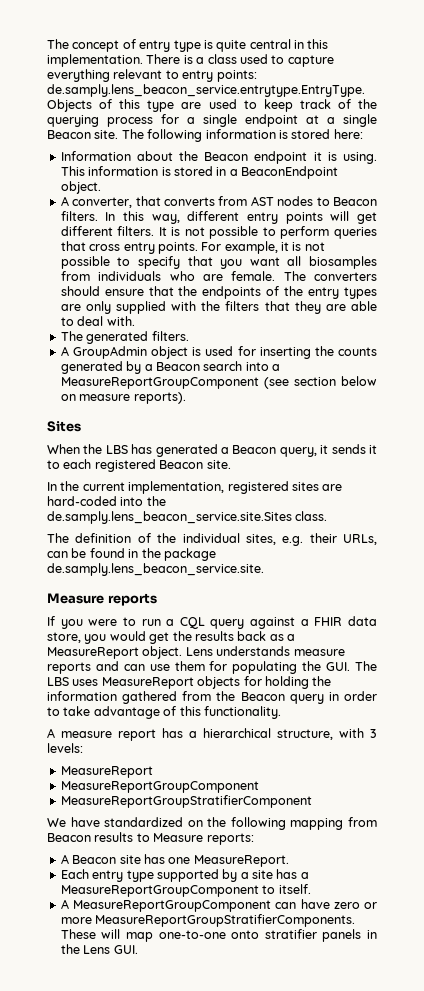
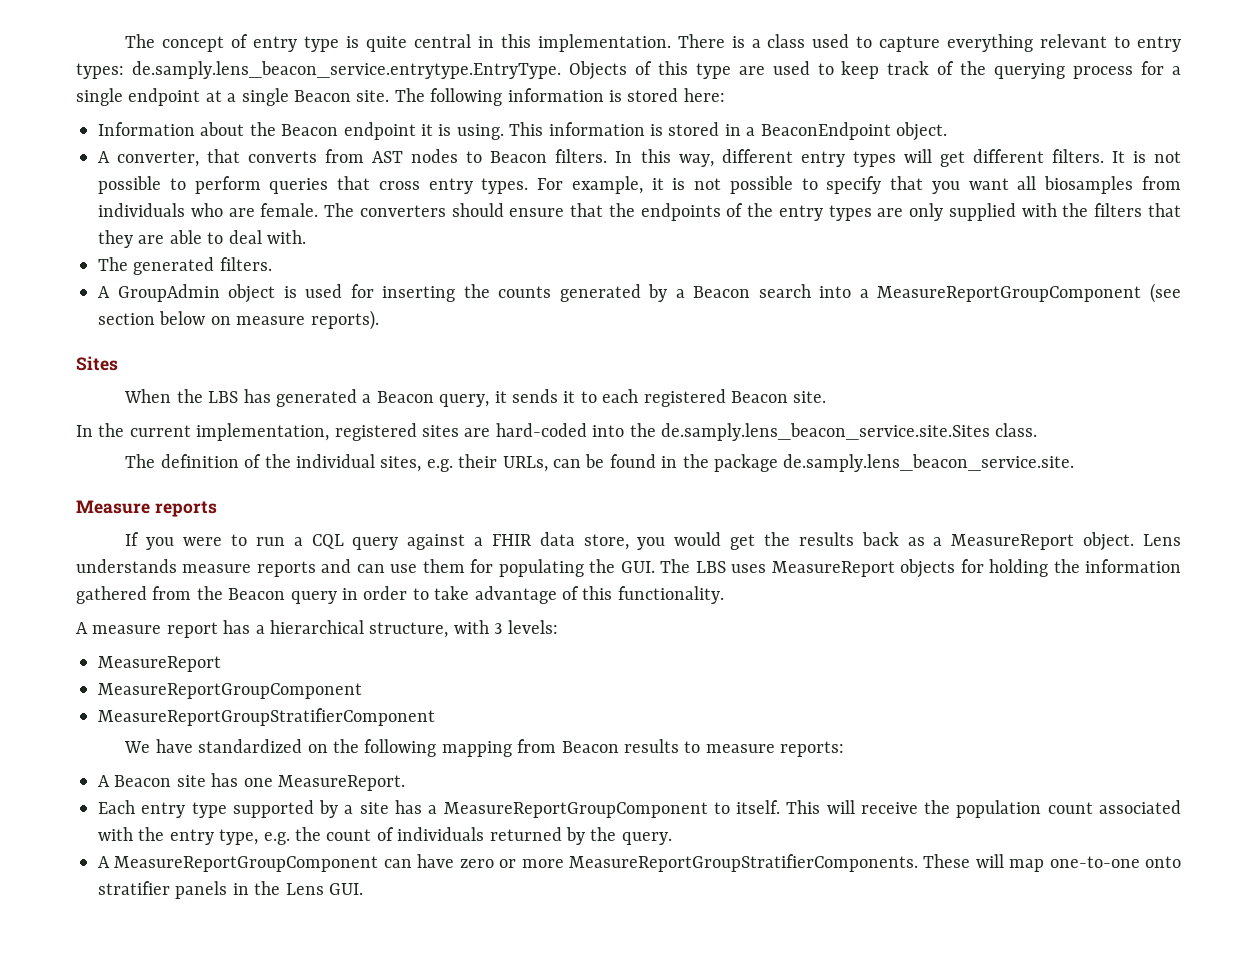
- There is a class used to capture everything relevant to entry points: de.samply.lens_beacon_service.entrytype.EntryType. Objects of this type are used to keep track of the querying process for a single endpoint at a single Beacon site.
+ There is a class used to capture everything relevant to entry types: de.samply.lens_beacon_service.entrytype.EntryType. Objects of this type are used to keep track of the querying process for a single endpoint at a single Beacon site.
- In this way, different entry points will get different filters.
+ In this way, different entry types will get different filters.
- It is not possible to perform queries that cross entry points.
+ It is not possible to perform queries that cross entry types.
- We have standardized on the following mapping from Beacon results to Measure reports:
+ We have standardized on the following mapping from Beacon results to measure reports:
+ This will receive the population count associated with the entry type, e.g. the count of individuals returned by the query.

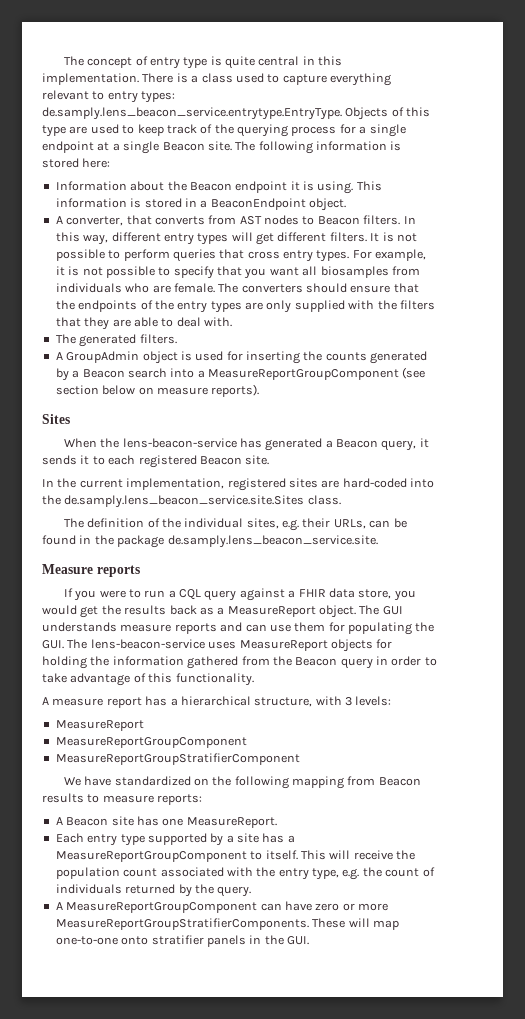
- When the LBS has generated a Beacon query, it sends it to each registered Beacon site.
+ When the lens-beacon-service has generated a Beacon query, it sends it to each registered Beacon site.
- Lens understands measure reports and can use them for populating the GUI. The LBS uses MeasureReport objects for holding the information gathered from the Beacon query in order to take advantage of this functionality.
+ The GUI understands measure reports and can use them for populating the GUI. The lens-beacon-service uses MeasureReport objects for holding the information gathered from the Beacon query in order to take advantage of this functionality.
- These will map one-to-one onto stratifier panels in the Lens GUI.
+ These will map one-to-one onto stratifier panels in the GUI.

